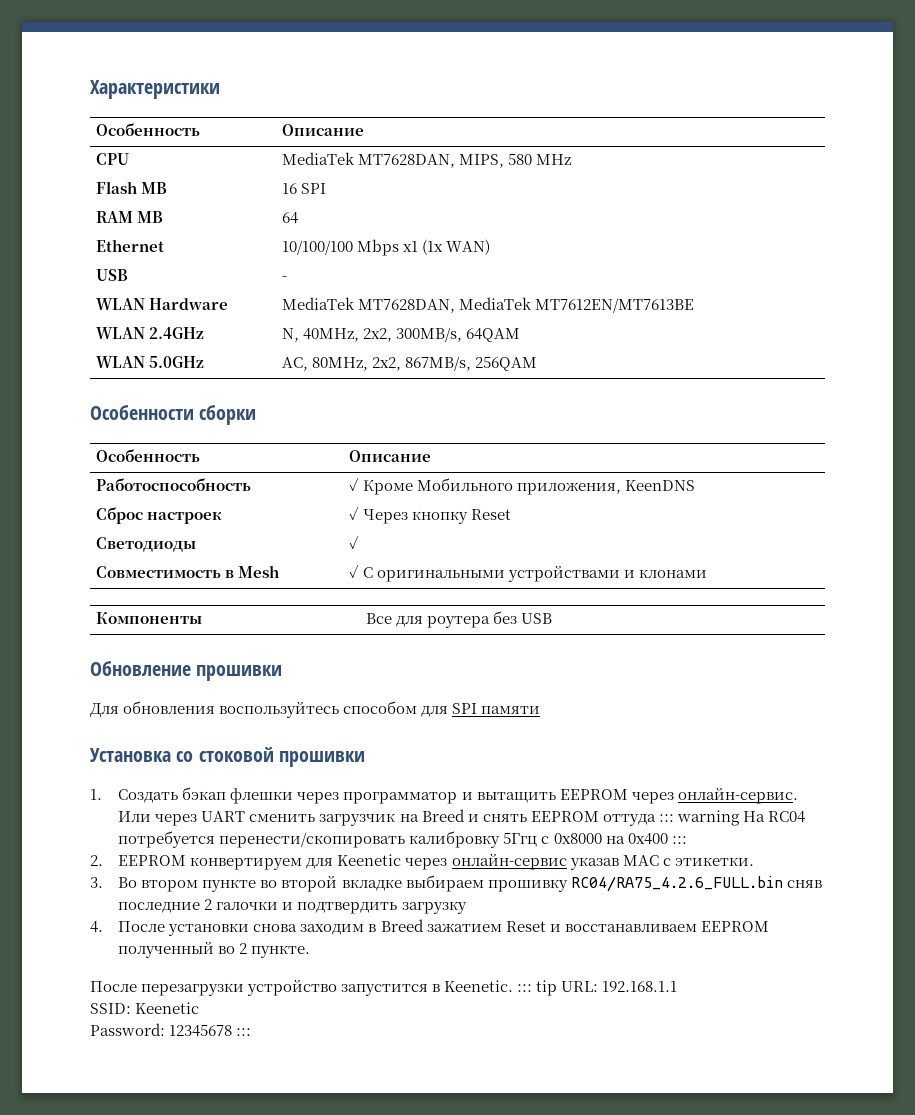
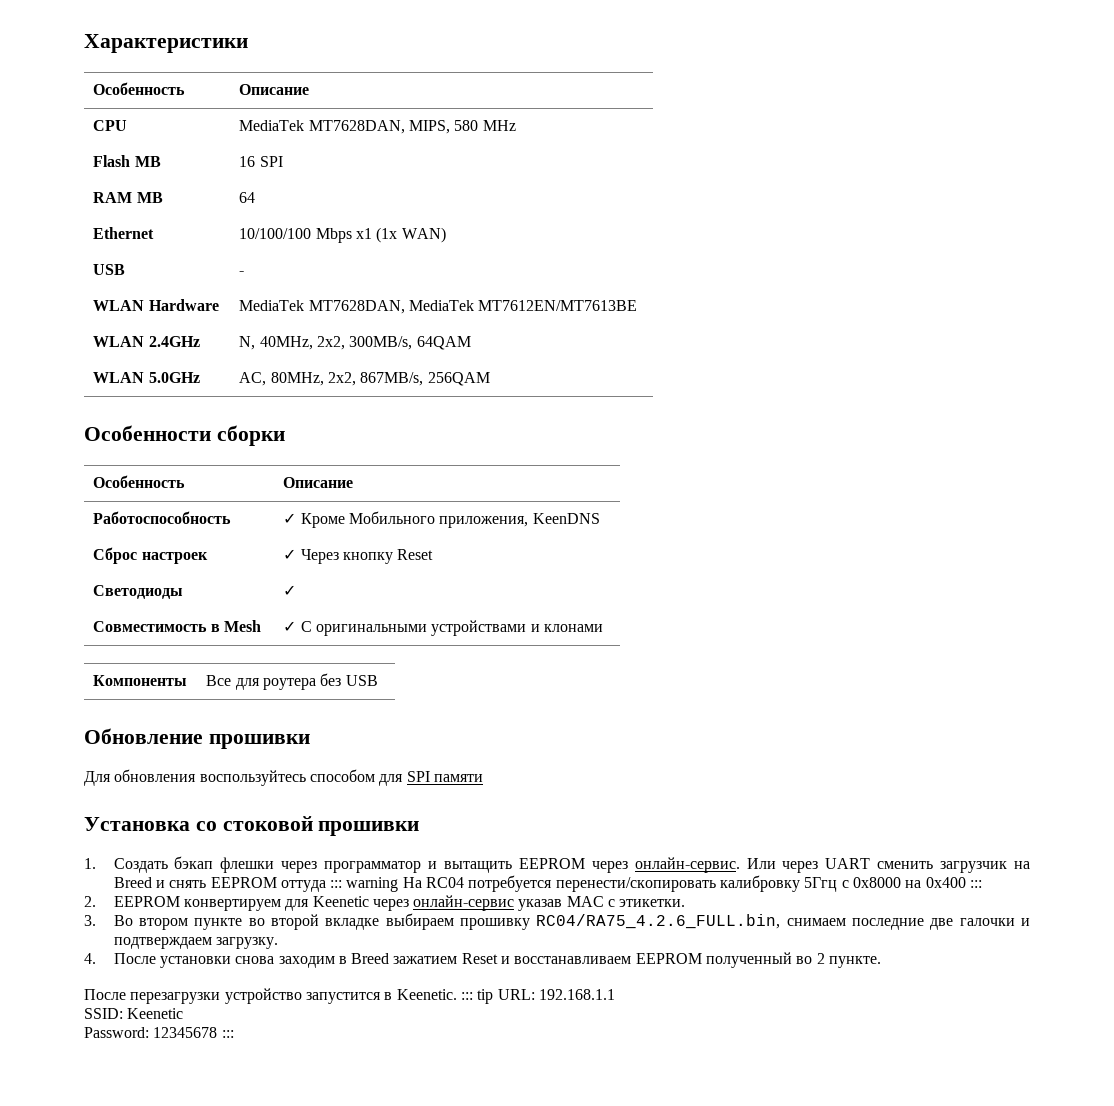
- 3. Во втором пункте во второй вкладке выбираем прошивку RC04/RA75_4.2.6_FULL.bin сняв последние 2 галочки и подтвердить загрузку
+ 3. Во втором пункте во второй вкладке выбираем прошивку RC04/RA75_4.2.6_FULL.bin, снимаем последние две галочки и подтверждаем загрузку.

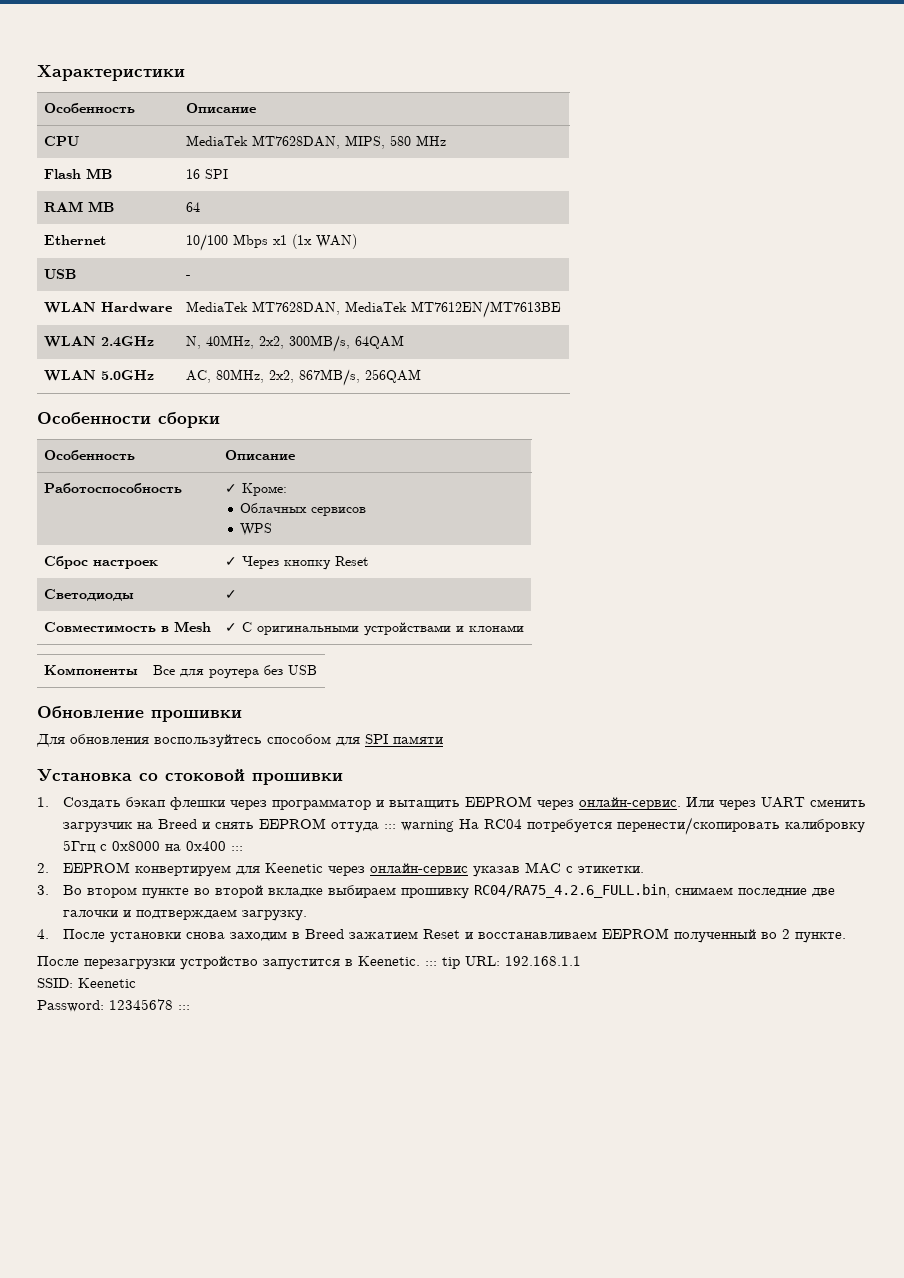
- Ethernet | 10/100/100 Mbps x1 (1x WAN)
+ Ethernet | 10/100 Mbps x1 (1x WAN)
- Работоспособность | ✓ Кроме Мобильного приложения, KeenDNS
+ Работоспособность | ✓ Кроме:
+ Облачных сервисов
+ WPS

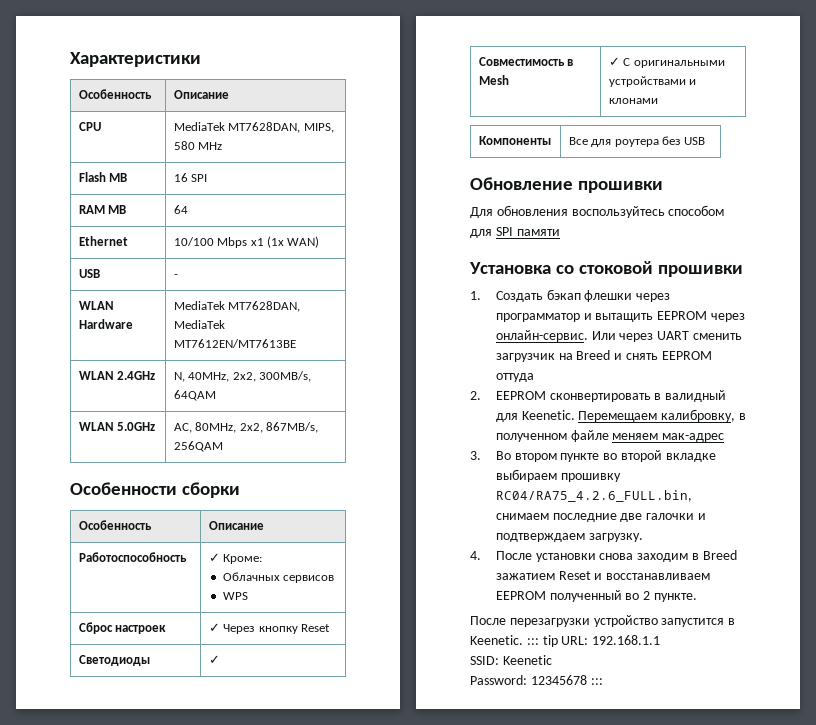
- Или через UART сменить загрузчик на Breed и снять EEPROM оттуда ::: warning На RC04 потребуется перенести/скопировать калибровку 5Ггц с 0x8000 на 0x400 :::
- 2. EEPROM конвертируем для Keenetic через онлайн-сервис указав MAC с этикетки.
+ Или через UART сменить загрузчик на Breed и снять EEPROM оттуда
+ 2. EEPROM сконвертировать в валидный для Keenetic. Перемещаем калибровку, в полученном файле меняем мак-адрес

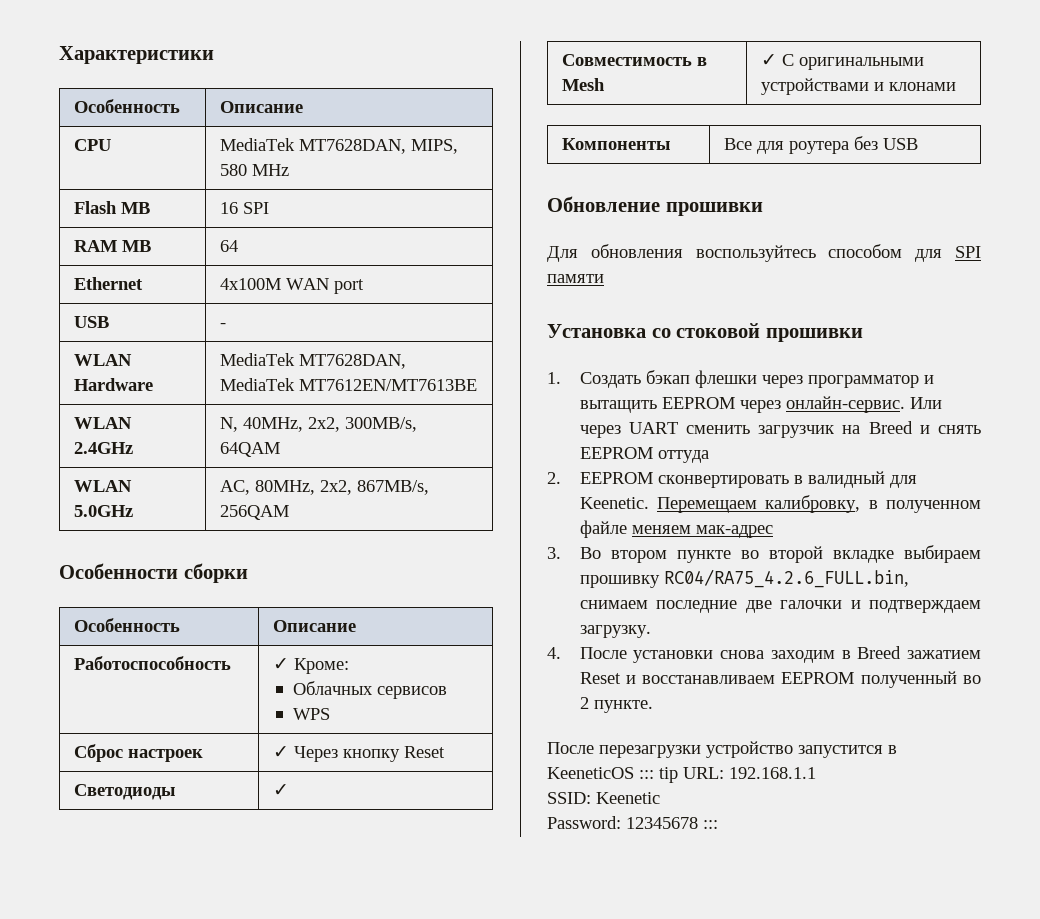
- Ethernet | 10/100 Mbps x1 (1x WAN)
+ Ethernet | 4x100M WAN port
- После перезагрузки устройство запустится в Keenetic. ::: tip URL: 192.168.1.1
+ После перезагрузки устройство запустится в KeeneticOS ::: tip URL: 192.168.1.1

